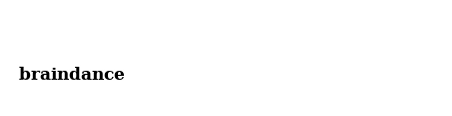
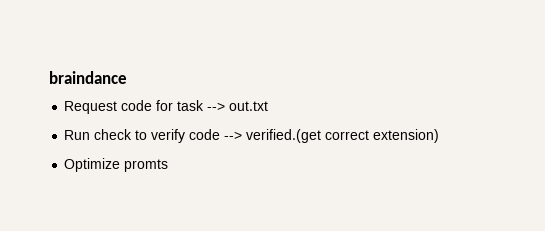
+ Request code for task --> out.txt
+ Run check to verify code --> verified.(get correct extension)
+ Optimize promts

